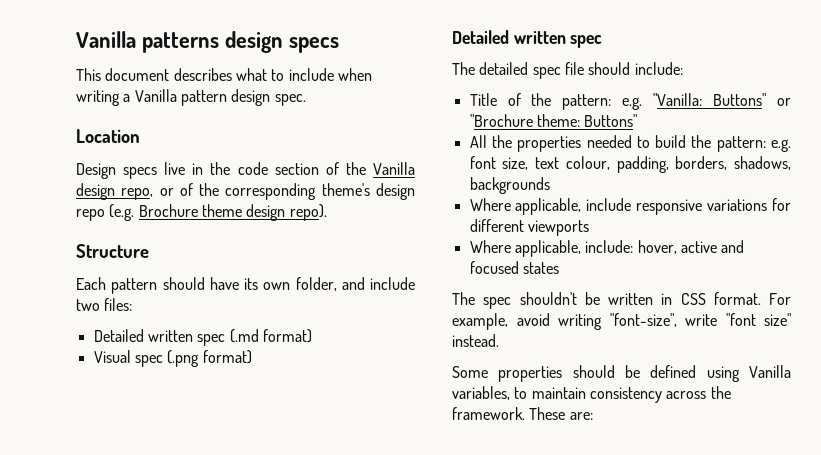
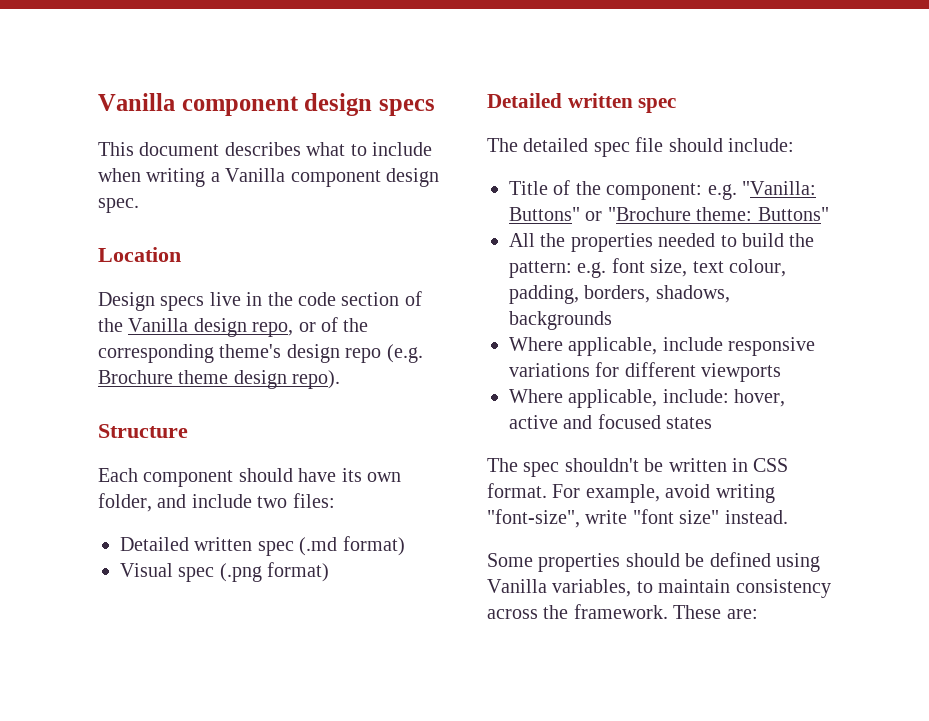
- Vanilla patterns design specs
+ Vanilla component design specs
- This document describes what to include when writing a Vanilla pattern design spec.
+ This document describes what to include when writing a Vanilla component design spec.
- Each pattern should have its own folder, and include two files:
+ Each component should have its own folder, and include two files:
- Title of the pattern: e.g. "Vanilla: Buttons" or "Brochure theme: Buttons"
+ Title of the component: e.g. "Vanilla: Buttons" or "Brochure theme: Buttons"

